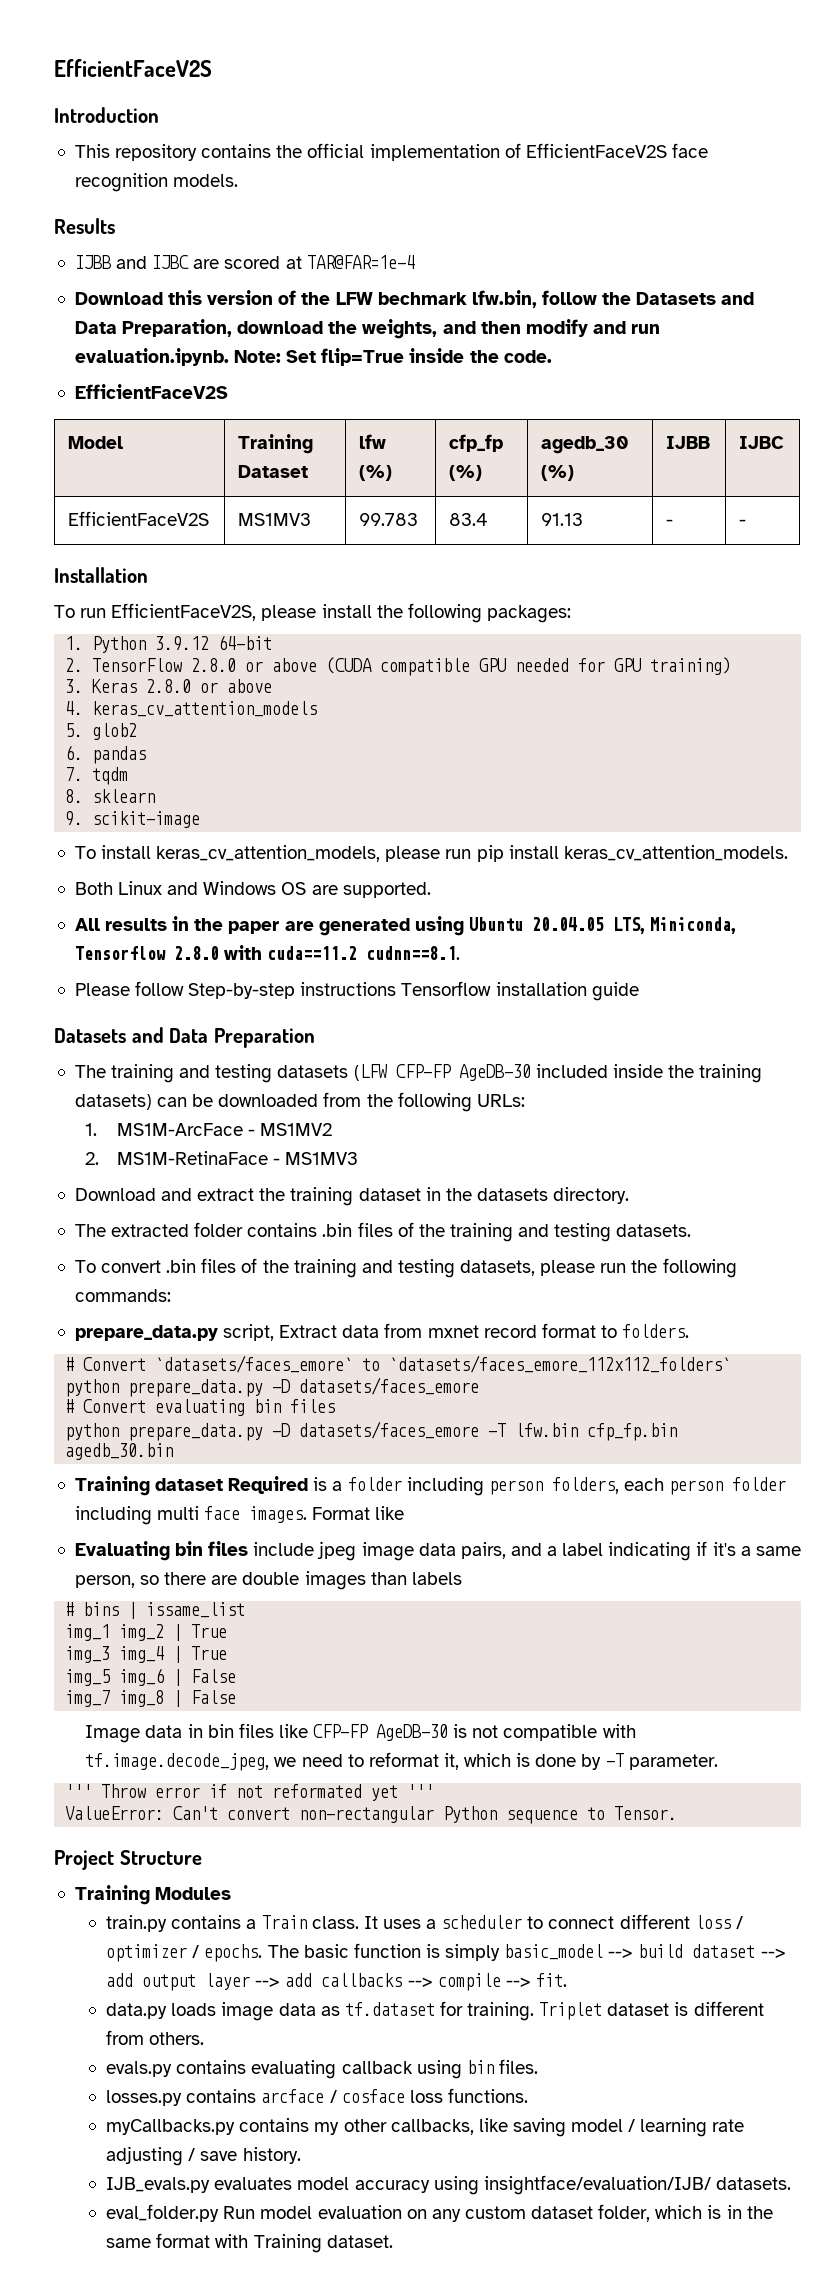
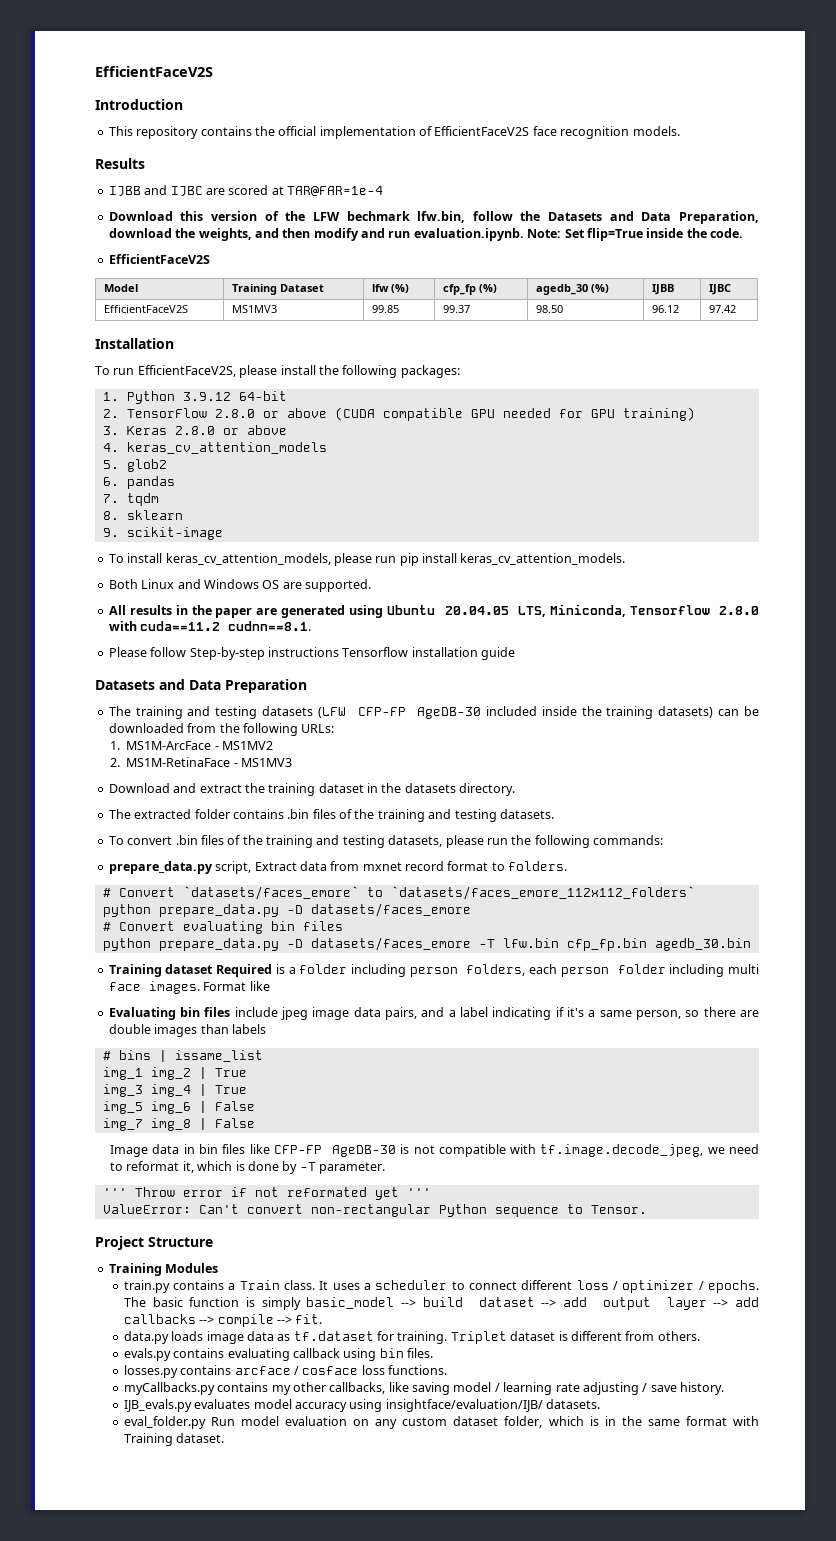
- EfficientFaceV2S | MS1MV3 | 99.783 | 83.4 | 91.13 | - | -
+ EfficientFaceV2S | MS1MV3 | 99.85 | 99.37 | 98.50 | 96.12 | 97.42

